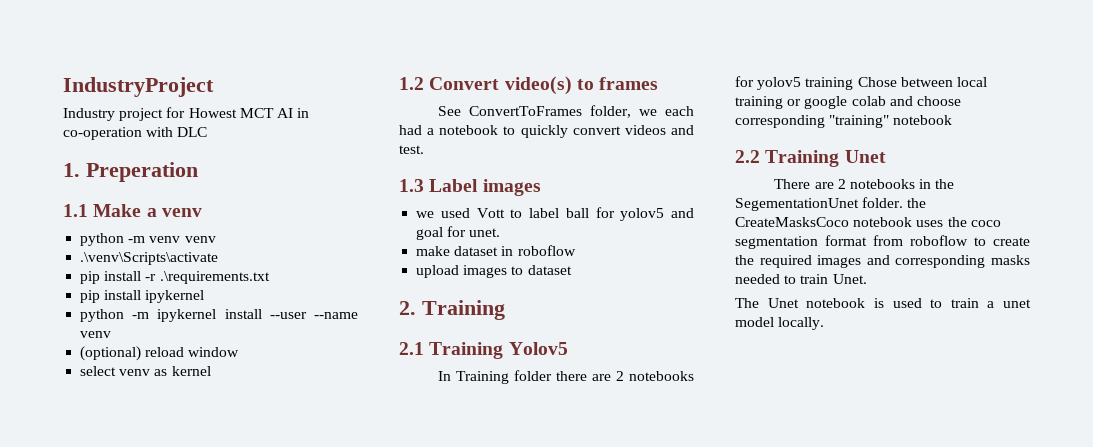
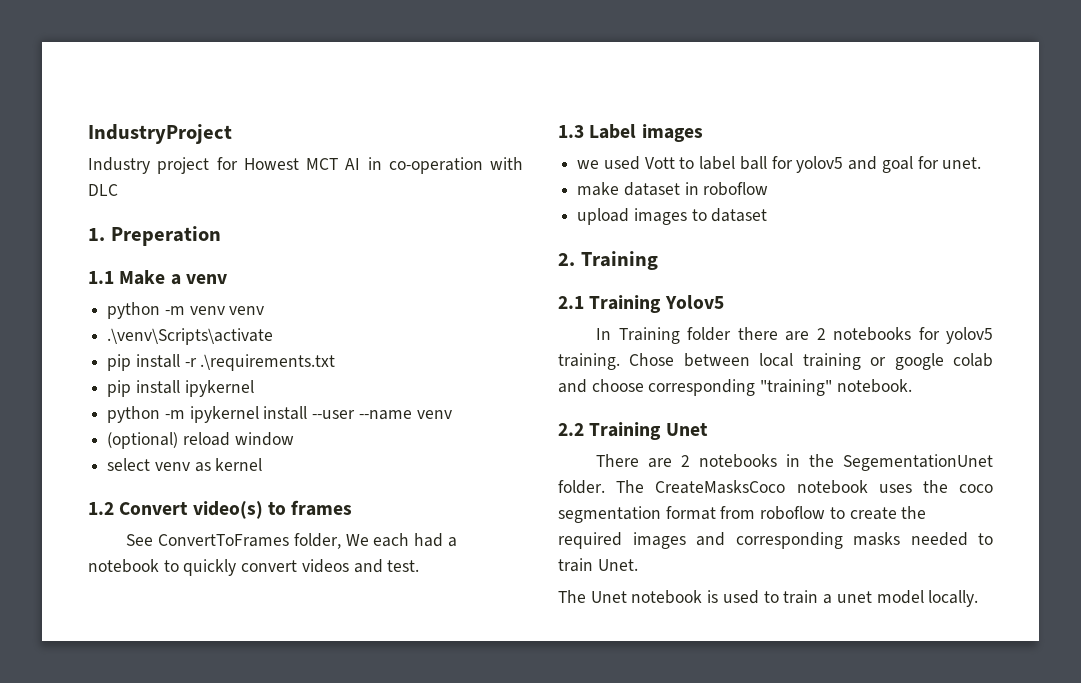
- See ConvertToFrames folder, we each had a notebook to quickly convert videos and test.
+ See ConvertToFrames folder, We each had a notebook to quickly convert videos and test.
- In Training folder there are 2 notebooks for yolov5 training Chose between local training or google colab and choose corresponding "training" notebook
+ In Training folder there are 2 notebooks for yolov5 training. Chose between local training or google colab and choose corresponding "training" notebook.
- There are 2 notebooks in the SegementationUnet folder. the CreateMasksCoco notebook uses the coco segmentation format from roboflow to create the required images and corresponding masks needed to train Unet.
+ There are 2 notebooks in the SegementationUnet folder. The CreateMasksCoco notebook uses the coco segmentation format from roboflow to create the required images and corresponding masks needed to train Unet.

